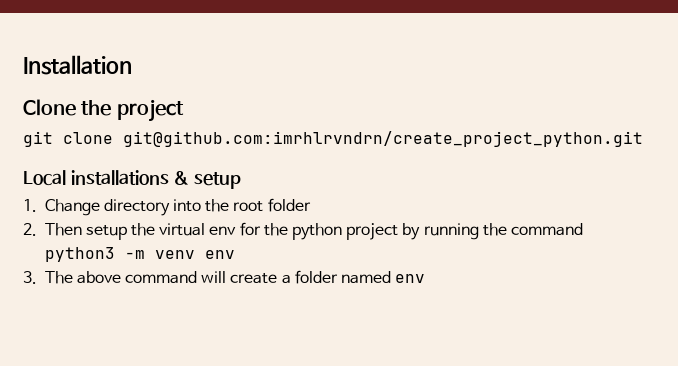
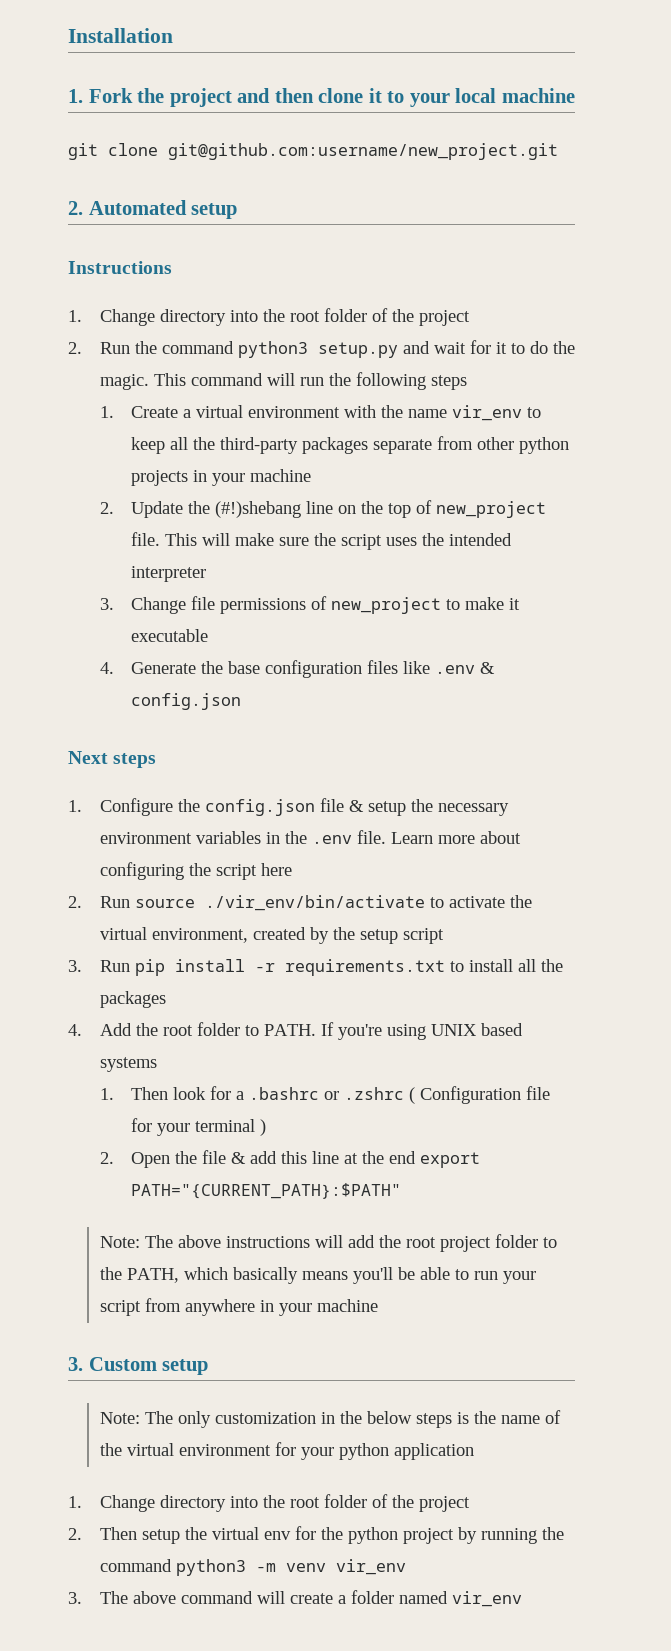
- Clone the project
- git clone git@github.com:imrhlrvndrn/create_project_python.git
- Local installations & setup
- 1. Change directory into the root folder
+ 1. Fork the project and then clone it to your local machine
+ git clone git@github.com:username/new_project.git
+ 2. Automated setup
+ Instructions
+ 1. Change directory into the root folder of the project
+ 2. Run the command python3 setup.py and wait for it to do the magic. This command will run the following steps
+ 1. Create a virtual environment with the name vir_env to keep all the third-party packages separate from other python projects in your machine
+ 2. Update the (#!)shebang line on the top of new_project file. This will make sure the script uses the intended interpreter
+ 3. Change file permissions of new_project to make it executable
+ 4. Generate the base configuration files like .env & config.json
+ Next steps
+ 1. Configure the config.json file & setup the necessary environment variables in the .env file. Learn more about configuring the script here
+ 2. Run source ./vir_env/bin/activate to activate the virtual environment, created by the setup script
+ 3. Run pip install -r requirements.txt to install all the packages
+ 4. Add the root folder to PATH. If you're using UNIX based systems
+ 1. Then look for a .bashrc or .zshrc ( Configuration file for your terminal )
+ 2. Open the file & add this line at the end export PATH="{CURRENT_PATH}:$PATH"
+ Note: The above instructions will add the root project folder to the PATH, which basically means you'll be able to run your script from anywhere in your machine
+ 3. Custom setup
+ Note: The only customization in the below steps is the name of the virtual environment for your python application
+ 1. Change directory into the root folder of the project
- 2. Then setup the virtual env for the python project by running the command python3 -m venv env
+ 2. Then setup the virtual env for the python project by running the command python3 -m venv vir_env
- 3. The above command will create a folder named env
+ 3. The above command will create a folder named vir_env

